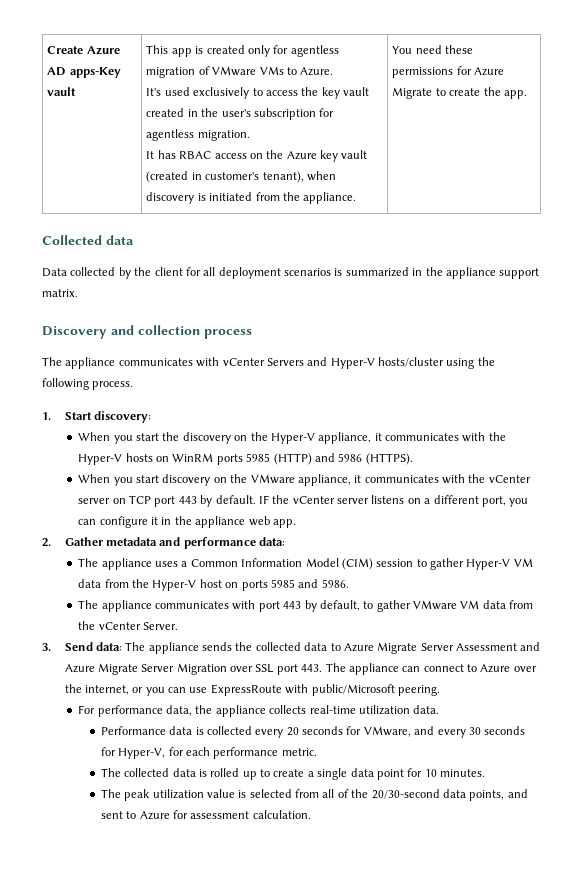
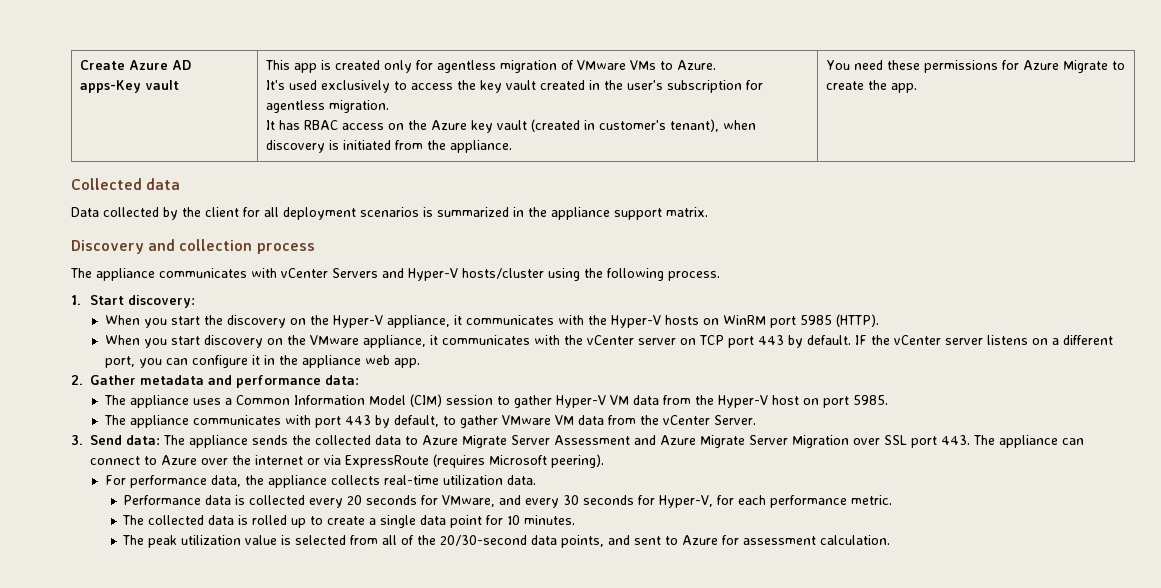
- When you start the discovery on the Hyper-V appliance, it communicates with the Hyper-V hosts on WinRM ports 5985 (HTTP) and 5986 (HTTPS).
+ When you start the discovery on the Hyper-V appliance, it communicates with the Hyper-V hosts on WinRM port 5985 (HTTP).
- The appliance uses a Common Information Model (CIM) session to gather Hyper-V VM data from the Hyper-V host on ports 5985 and 5986.
+ The appliance uses a Common Information Model (CIM) session to gather Hyper-V VM data from the Hyper-V host on port 5985.
- 3. Send data: The appliance sends the collected data to Azure Migrate Server Assessment and Azure Migrate Server Migration over SSL port 443. The appliance can connect to Azure over the internet, or you can use ExpressRoute with public/Microsoft peering.
+ 3. Send data: The appliance sends the collected data to Azure Migrate Server Assessment and Azure Migrate Server Migration over SSL port 443. The appliance can connect to Azure over the internet or via ExpressRoute (requires Microsoft peering).

